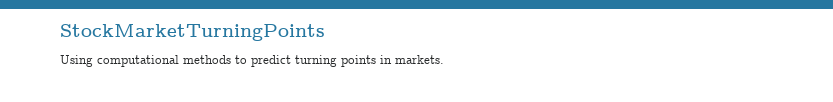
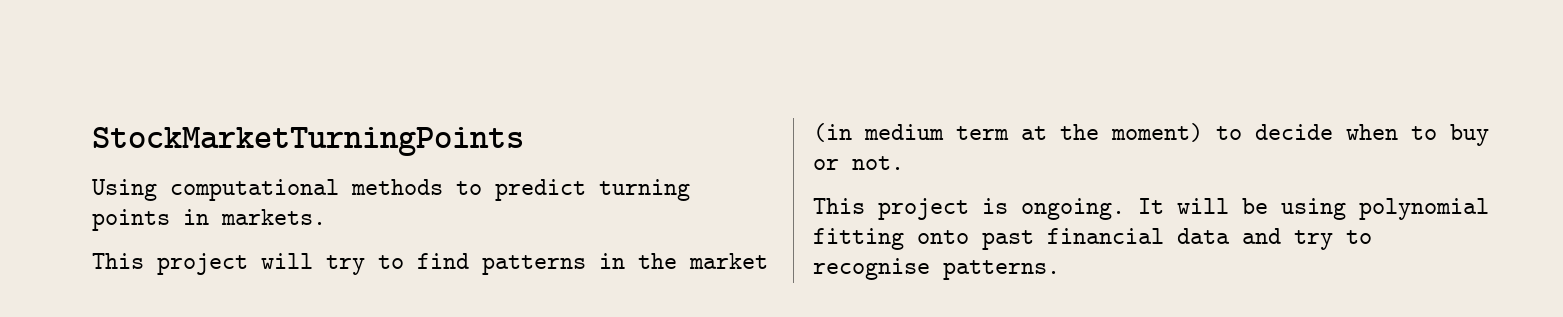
+ This project will try to find patterns in the market (in medium term at the moment) to decide when to buy or not.
+ This project is ongoing. It will be using polynomial fitting onto past financial data and try to recognise patterns.

